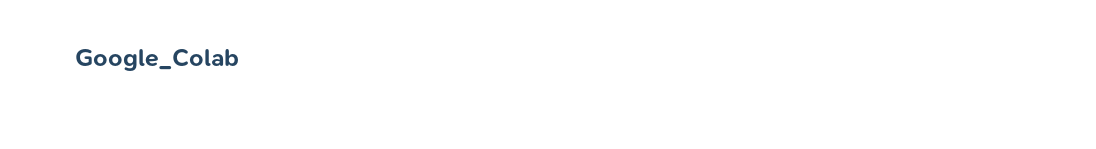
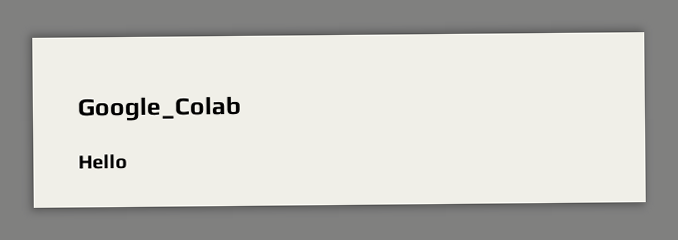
+ Hello

